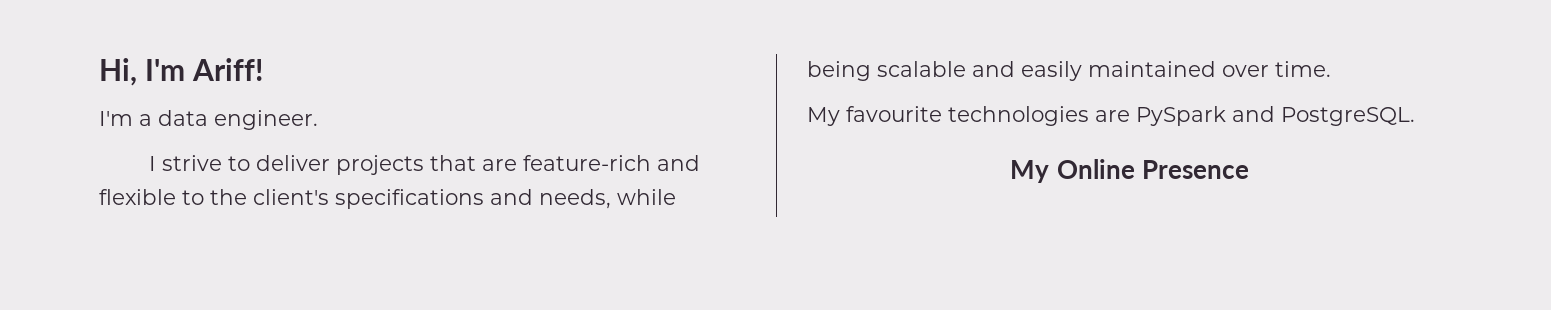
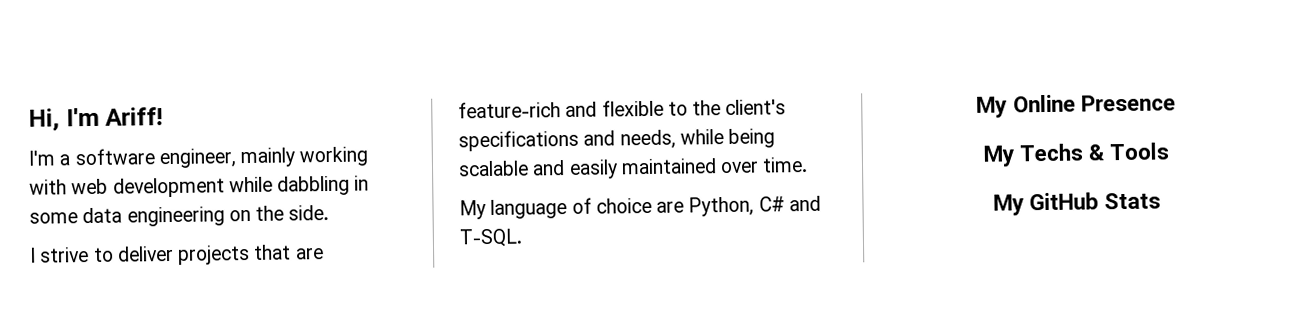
- I'm a data engineer.
+ I'm a software engineer, mainly working with web development while dabbling in some data engineering on the side.
- My favourite technologies are PySpark and PostgreSQL.
+ My language of choice are Python, C# and T-SQL.
  My Online Presence
+ My Techs & Tools
+ My GitHub Stats

